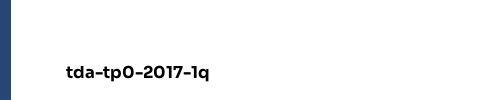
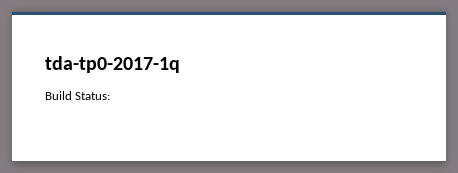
+ Build Status:

